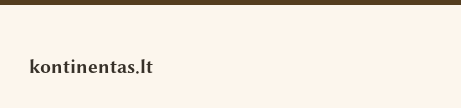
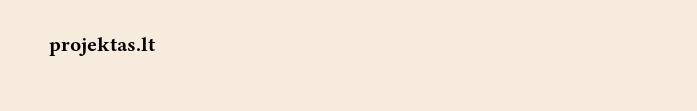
- kontinentas.lt
+ projektas.lt

